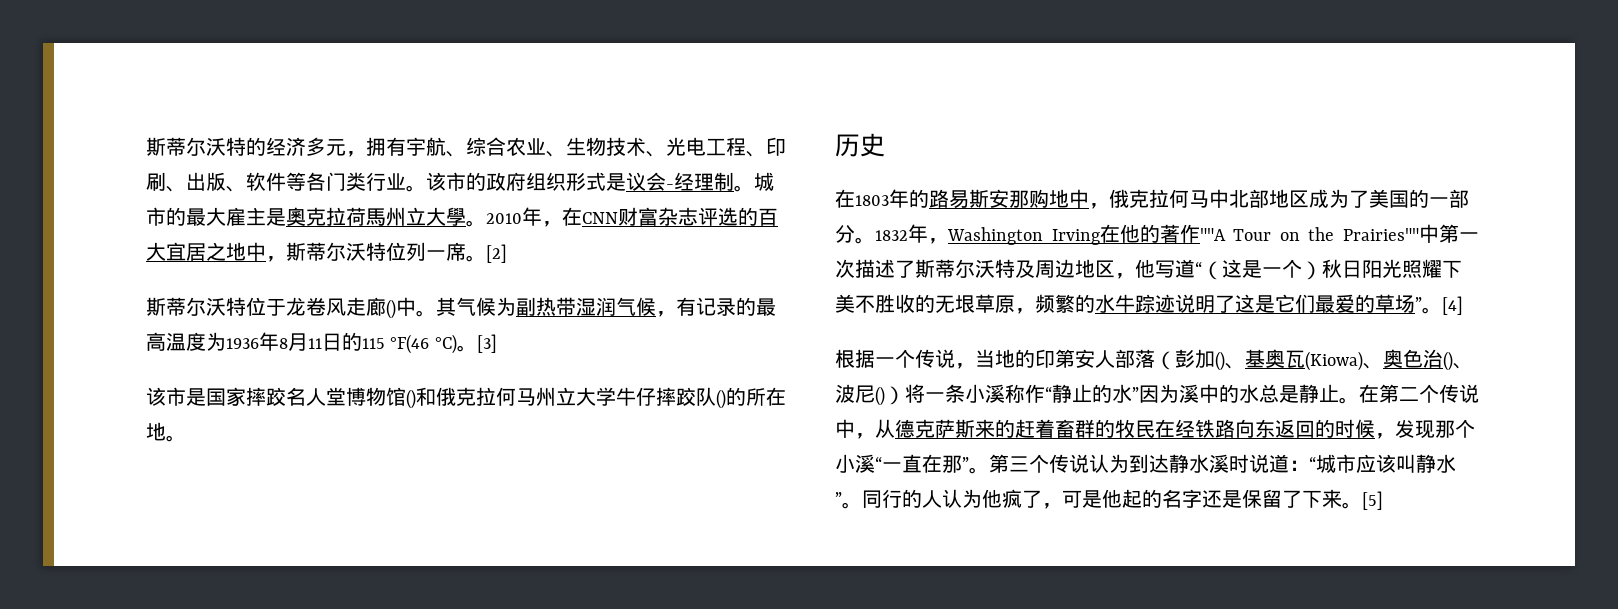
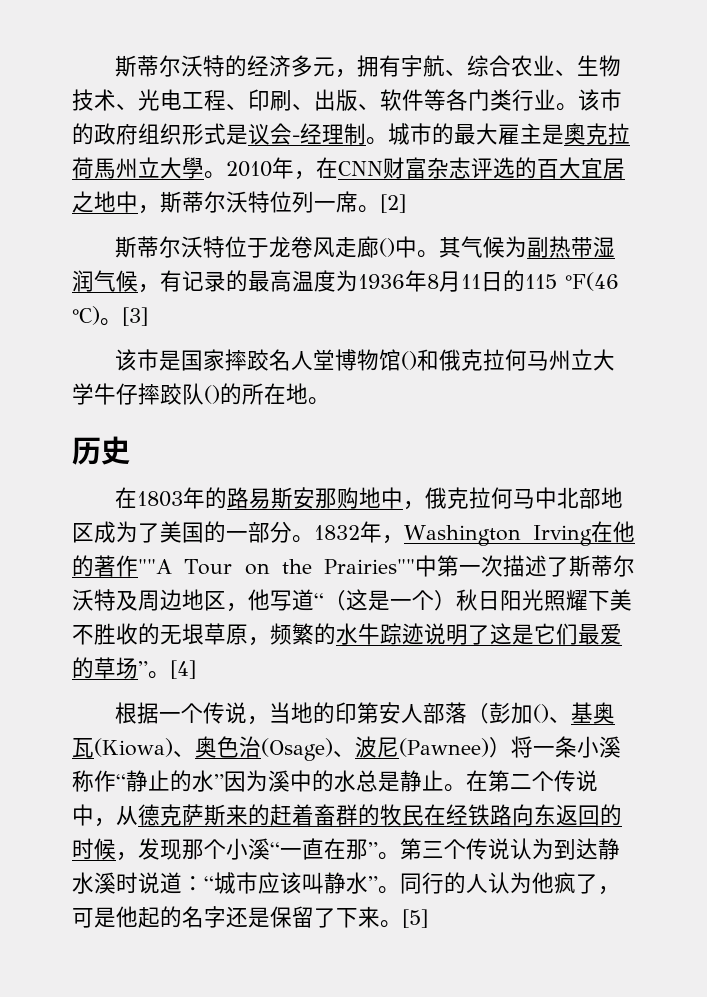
- 根据一个传说，当地的印第安人部落（彭加()、基奥瓦(Kiowa)、奥色治()、波尼()）将一条小溪称作“静止的水”因为溪中的水总是静止。
+ 根据一个传说，当地的印第安人部落（彭加()、基奥瓦(Kiowa)、奥色治(Osage)、波尼(Pawnee)）将一条小溪称作“静止的水”因为溪中的水总是静止。

